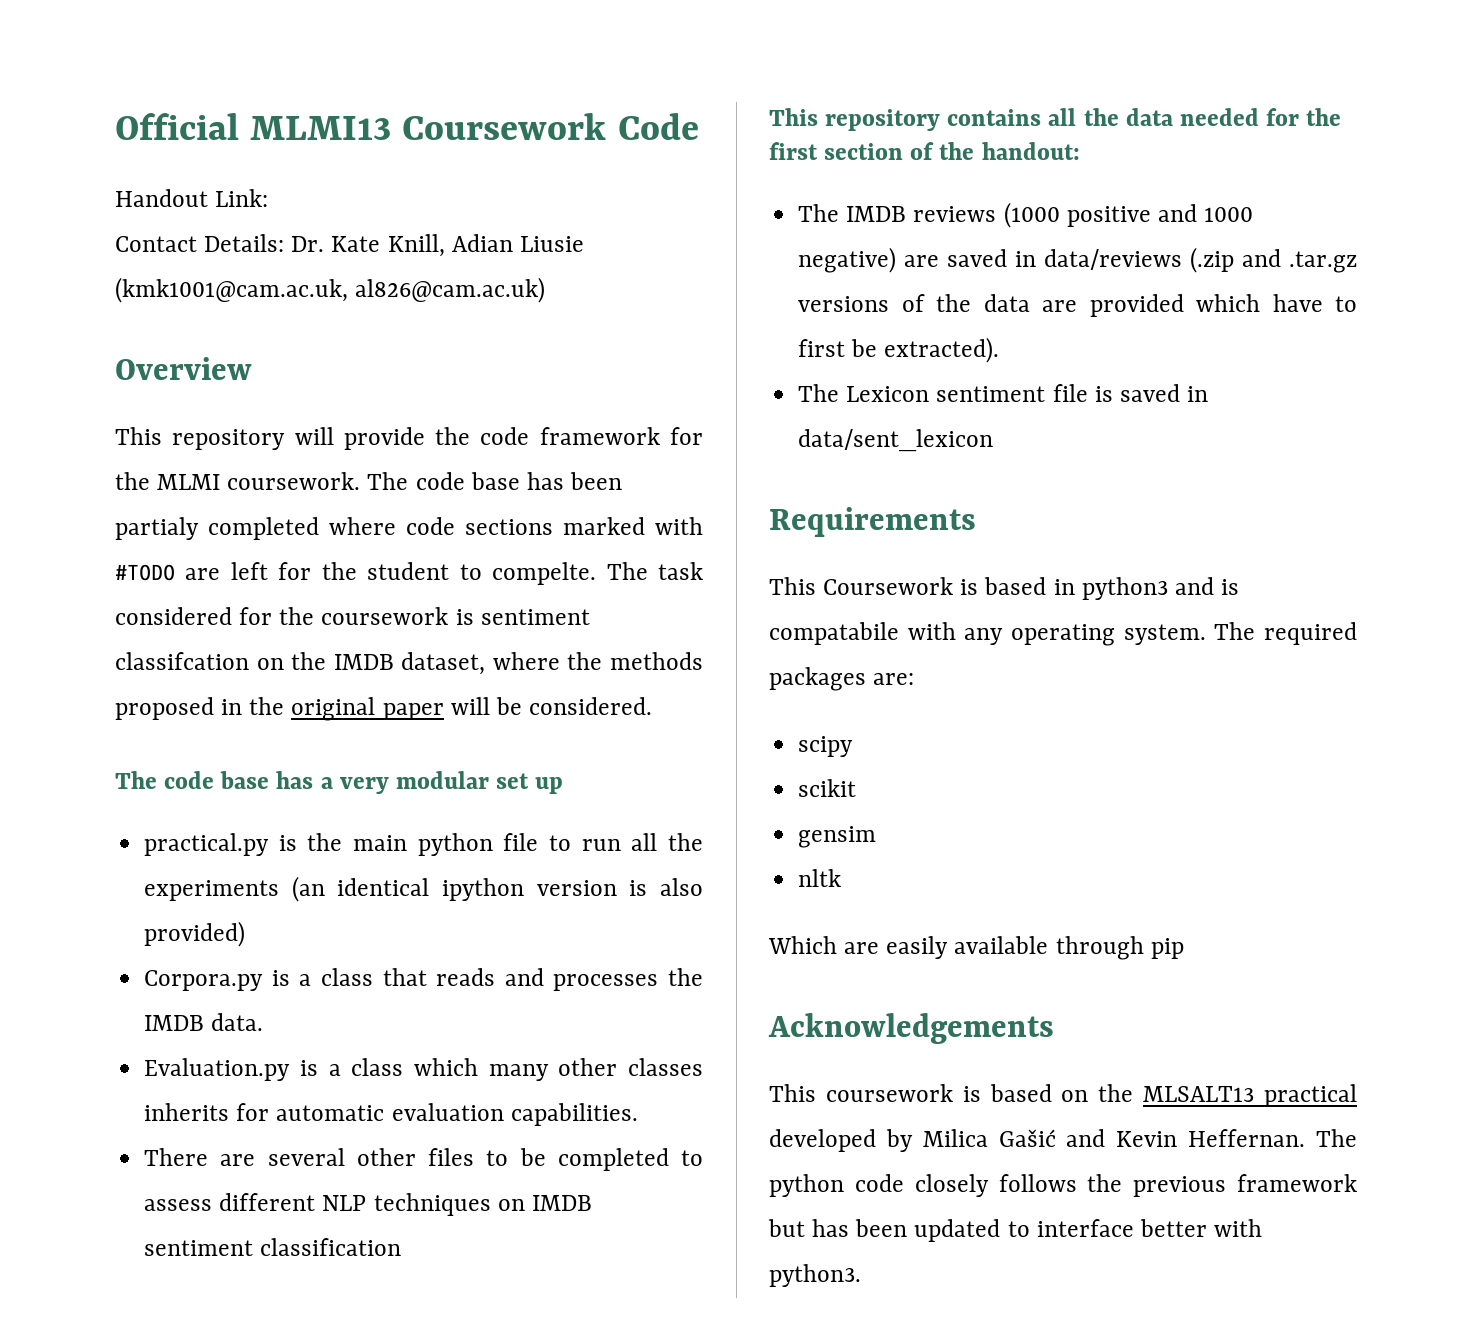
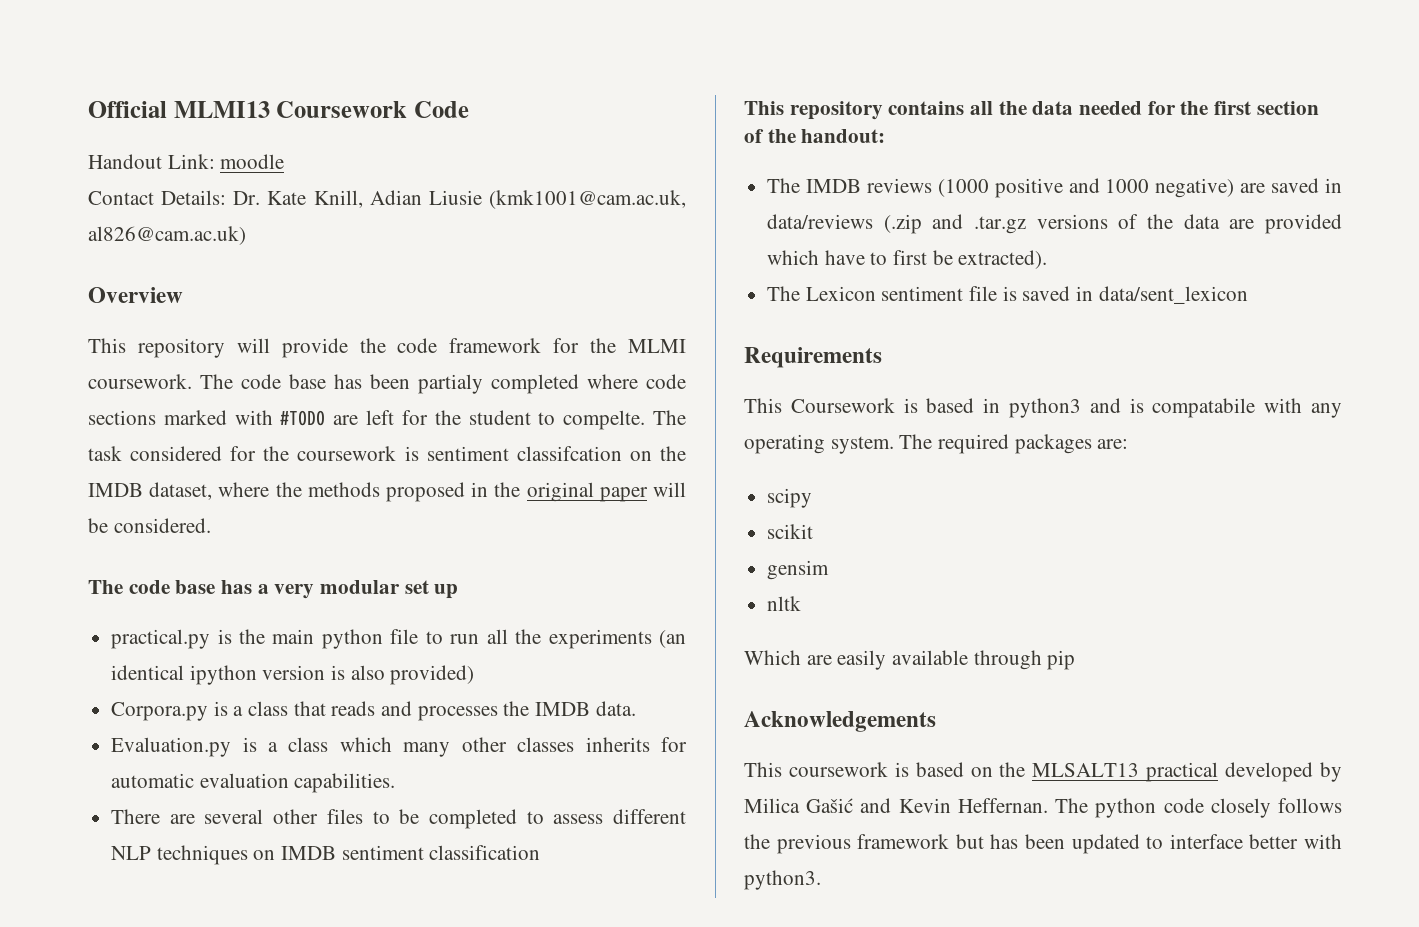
- Handout Link:
+ Handout Link: moodle

